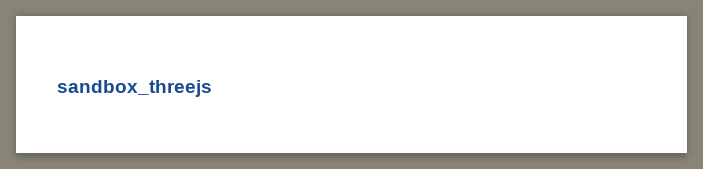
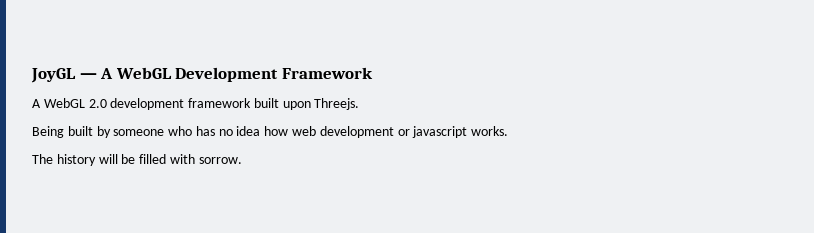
- sandbox_threejs
+ JoyGL — A WebGL Development Framework
+ A WebGL 2.0 development framework built upon Threejs.
+ Being built by someone who has no idea how web development or javascript works.
+ The history will be filled with sorrow.

